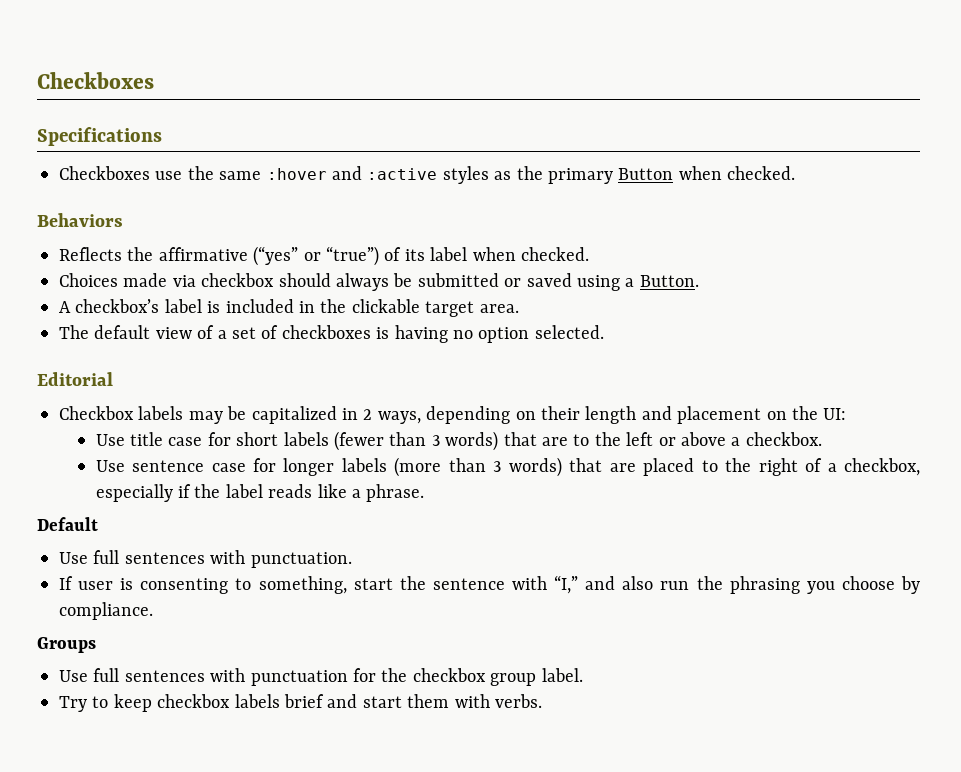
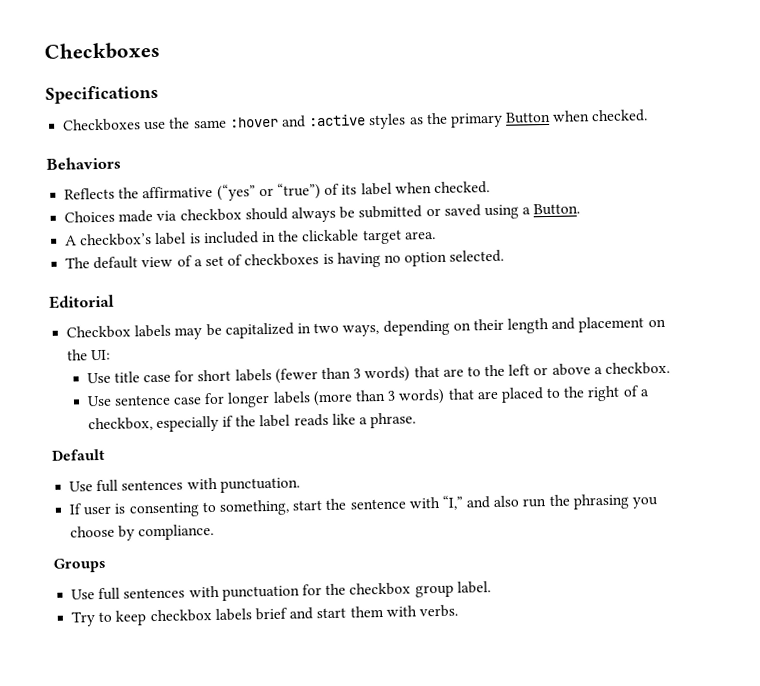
- Checkbox labels may be capitalized in 2 ways, depending on their length and placement on the UI:
+ Checkbox labels may be capitalized in two ways, depending on their length and placement on the UI:

